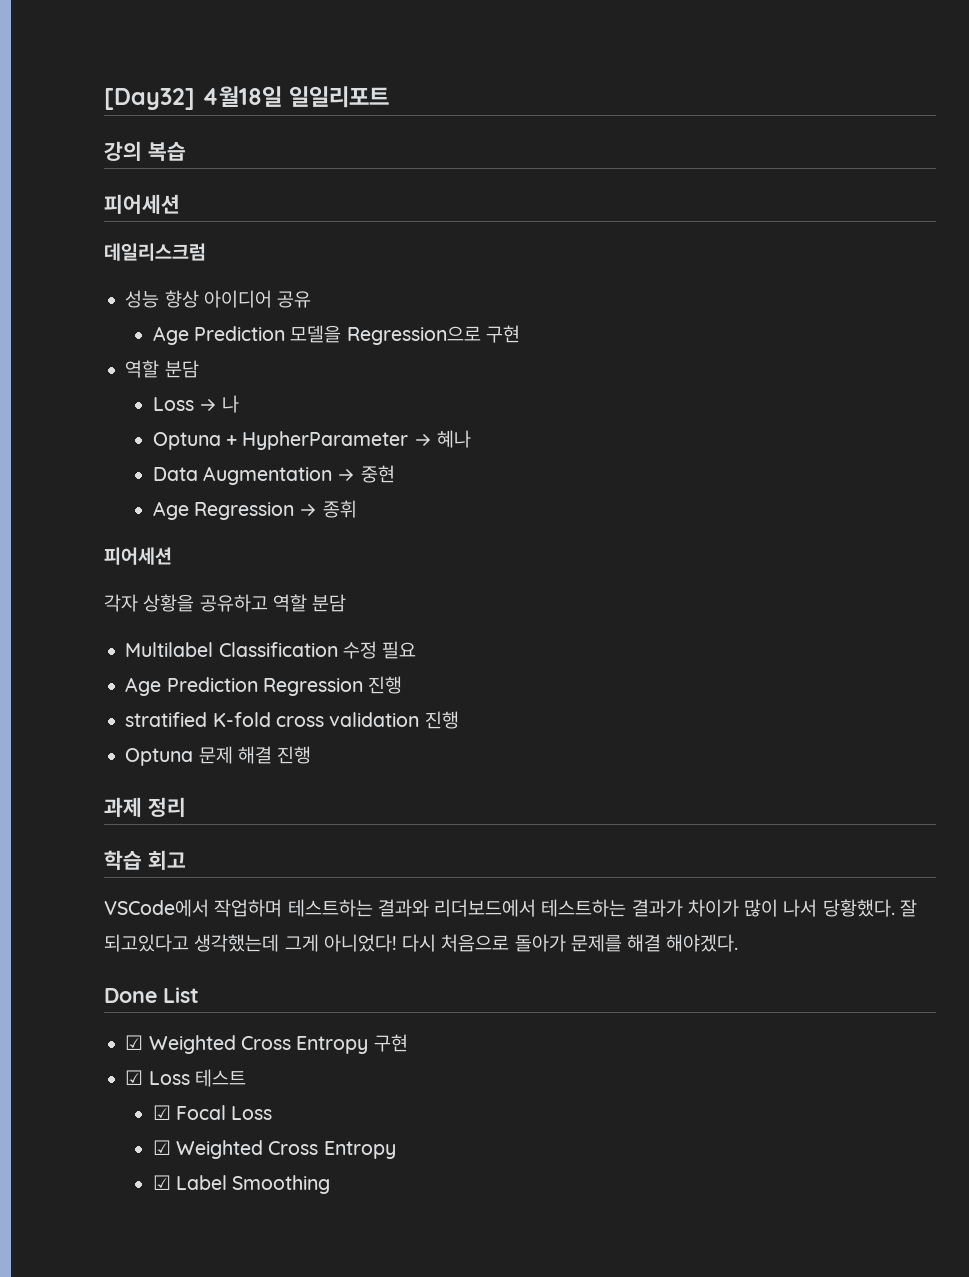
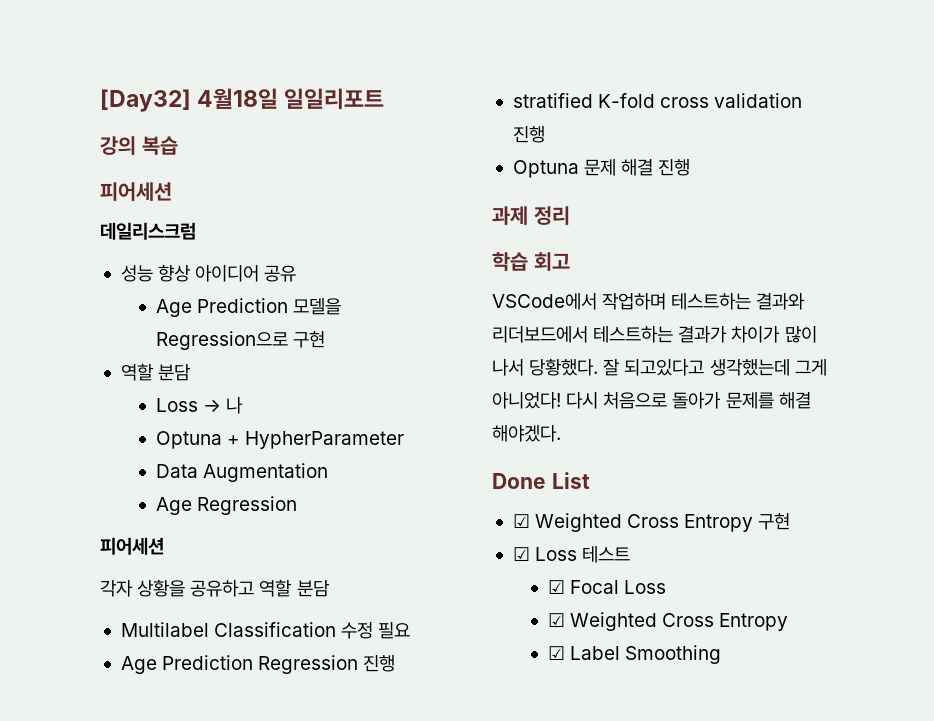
- Optuna + HypherParameter → 혜나
+ Optuna + HypherParameter
- Data Augmentation → 중현
+ Data Augmentation
- Age Regression → 종휘
+ Age Regression

